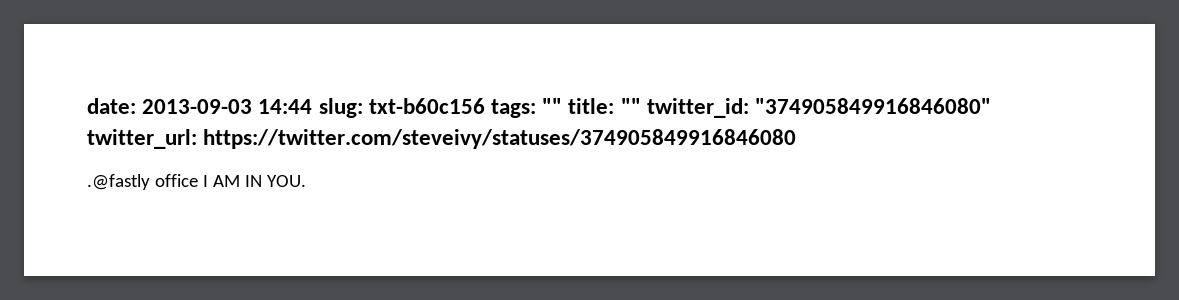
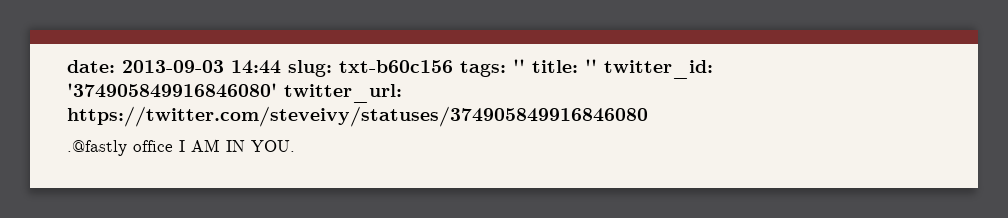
- date: 2013-09-03 14:44 slug: txt-b60c156 tags: "" title: "" twitter_id: "374905849916846080" twitter_url: https://twitter.com/steveivy/statuses/374905849916846080
+ date: 2013-09-03 14:44 slug: txt-b60c156 tags: '' title: '' twitter_id: '374905849916846080' twitter_url: https://twitter.com/steveivy/statuses/374905849916846080

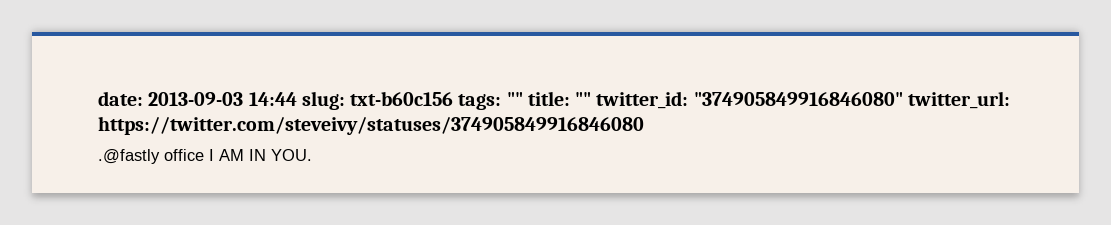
- date: 2013-09-03 14:44 slug: txt-b60c156 tags: '' title: '' twitter_id: '374905849916846080' twitter_url: https://twitter.com/steveivy/statuses/374905849916846080
+ date: 2013-09-03 14:44 slug: txt-b60c156 tags: "" title: "" twitter_id: "374905849916846080" twitter_url: https://twitter.com/steveivy/statuses/374905849916846080

